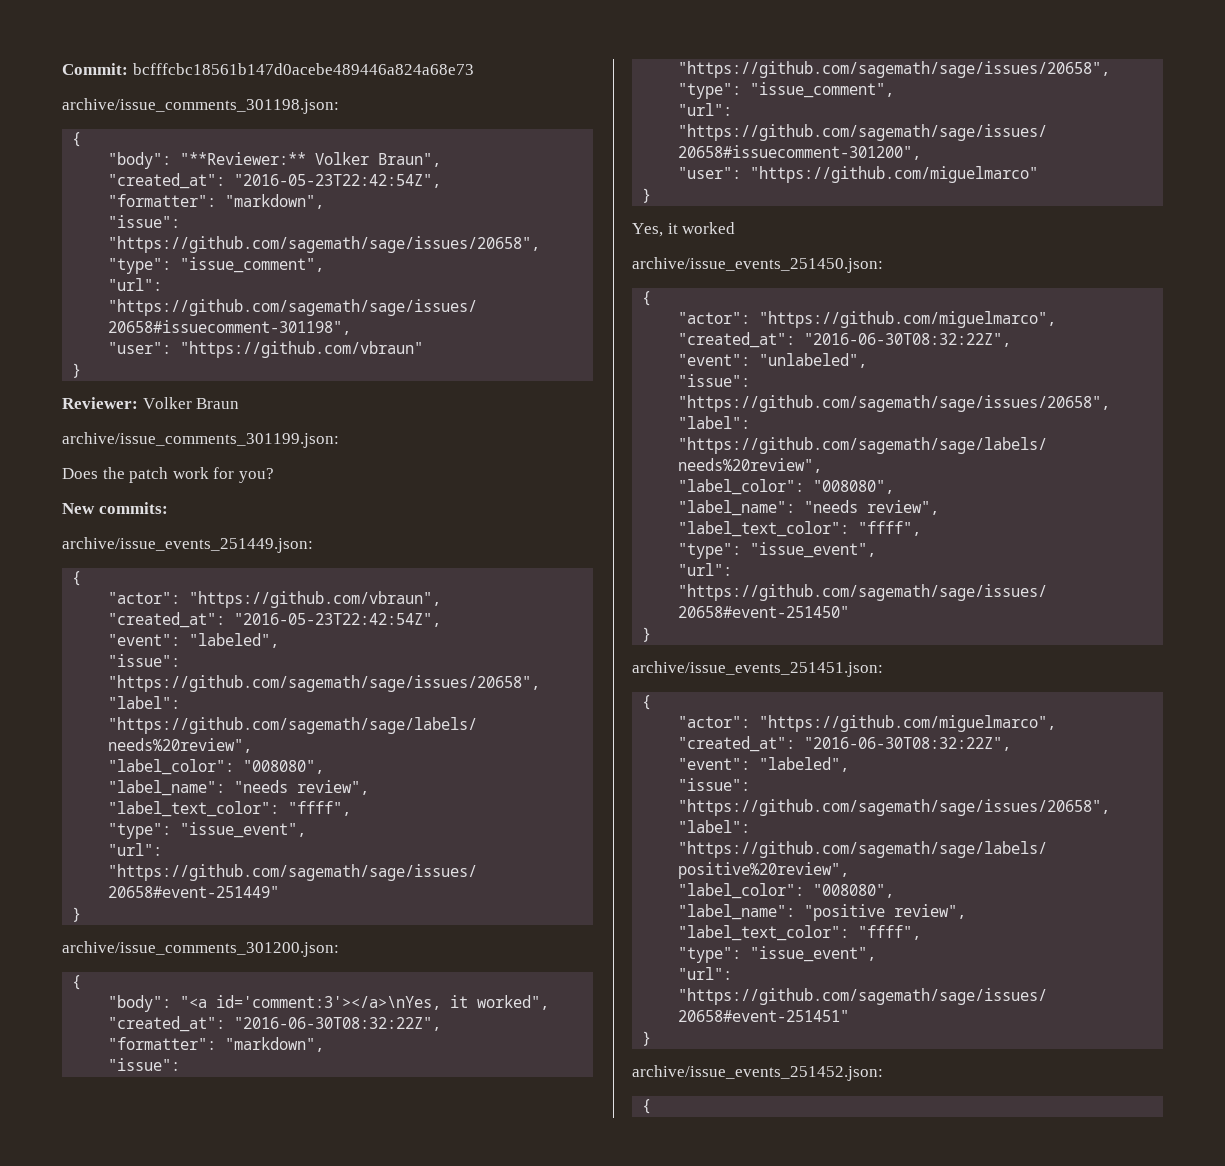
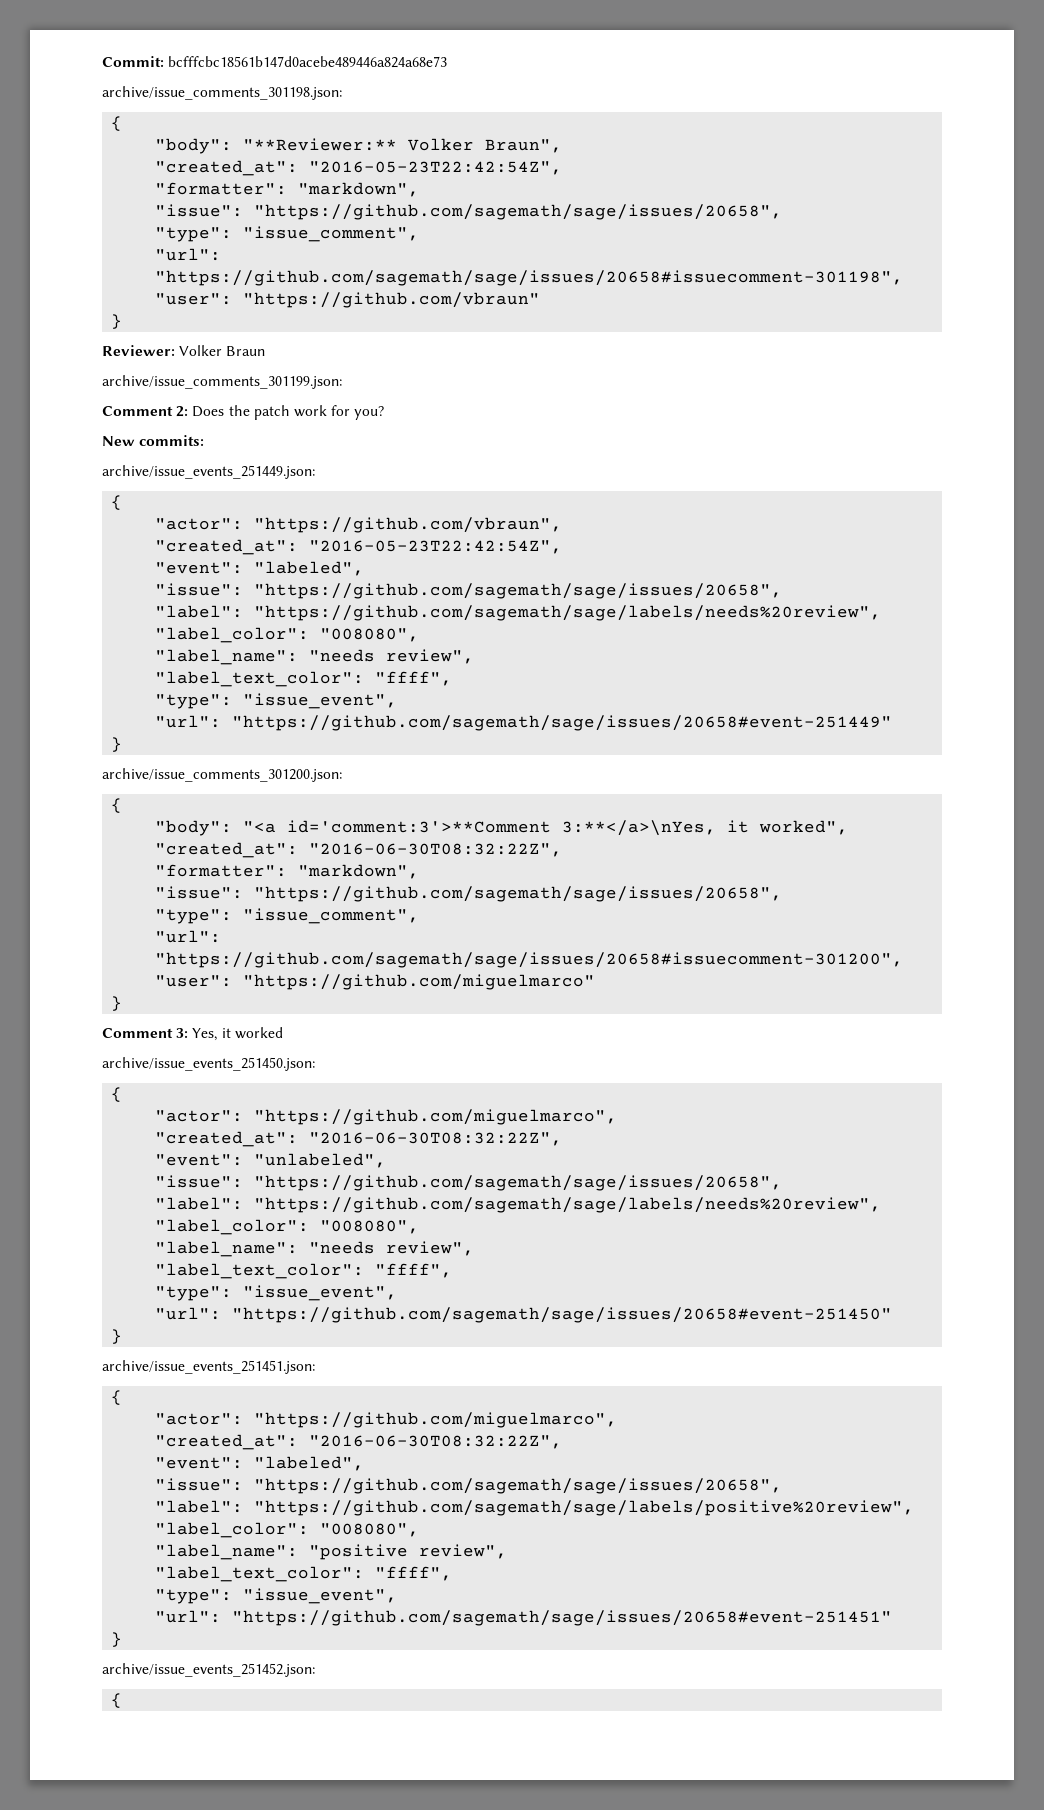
- Does the patch work for you?
+ Comment 2: Does the patch work for you?
- "body": "<a id='comment:3'></a>\nYes, it worked",
+ "body": "<a id='comment:3'>**Comment 3:**</a>\nYes, it worked",
- Yes, it worked
+ Comment 3: Yes, it worked

